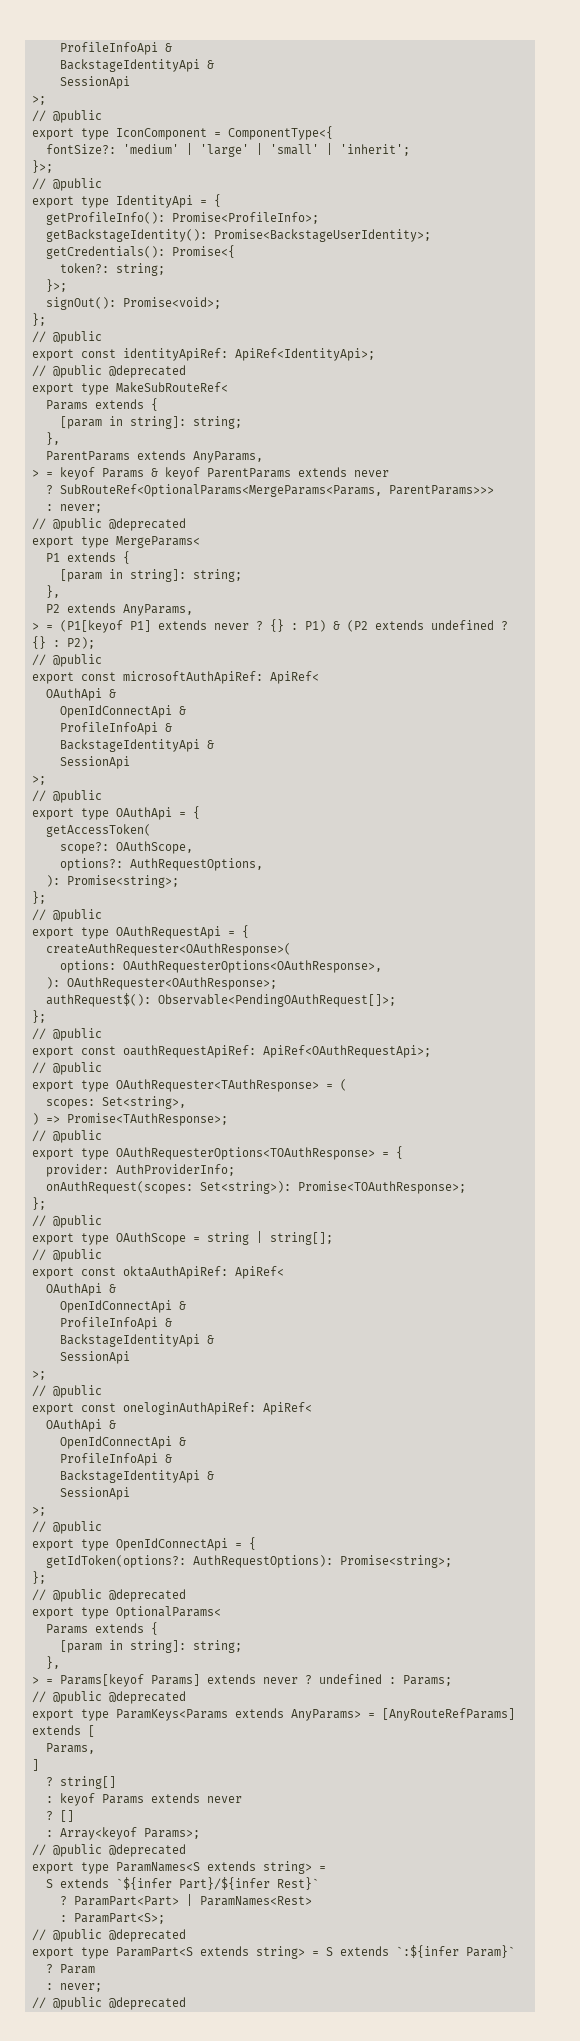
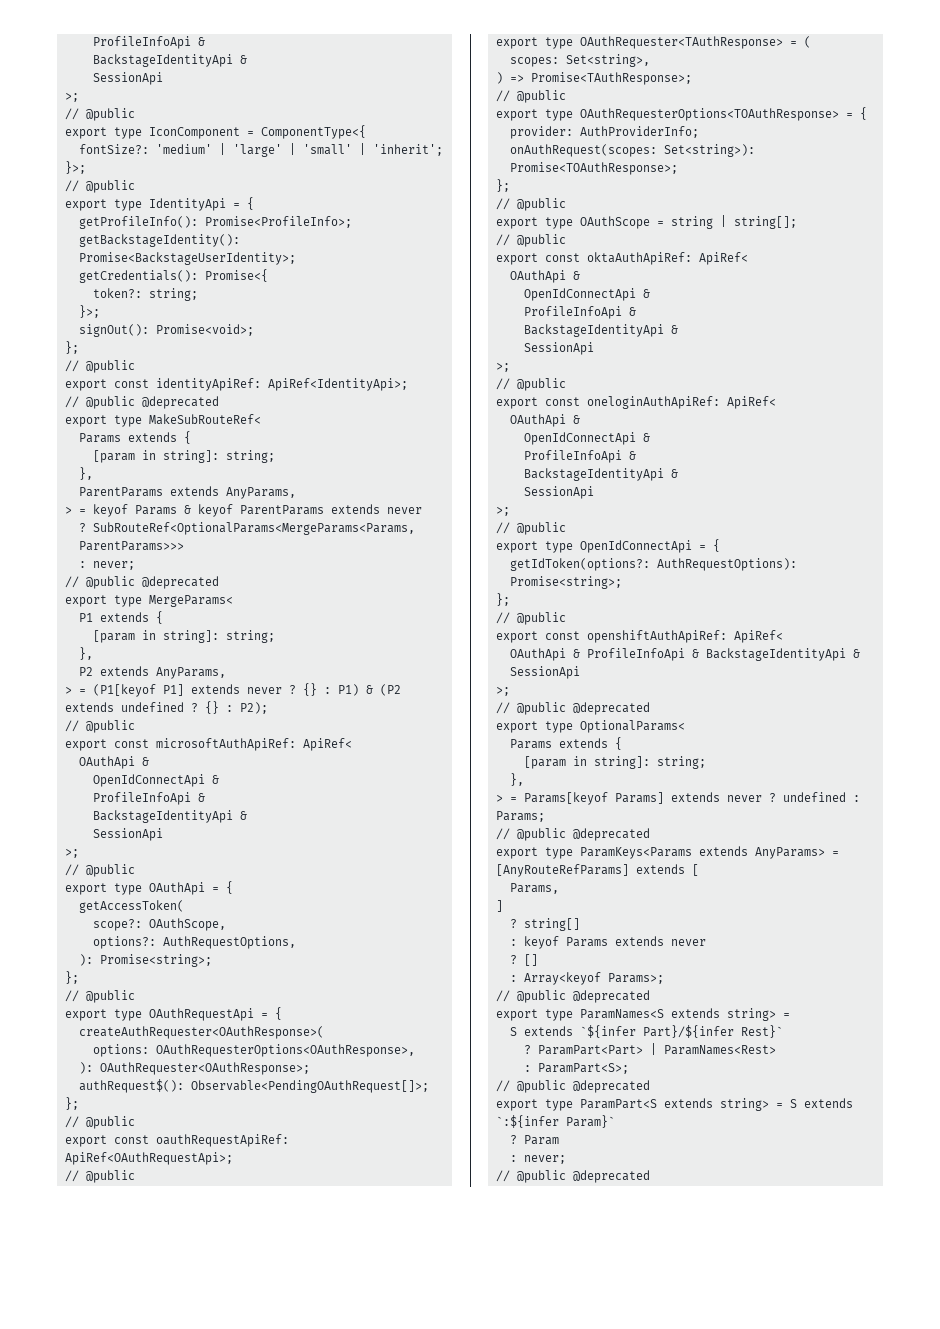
  getIdToken(options?: AuthRequestOptions): Promise<string>;
  };
+ // @public
+ export const openshiftAuthApiRef: ApiRef<
+ OAuthApi & ProfileInfoApi & BackstageIdentityApi & SessionApi
+ >;

